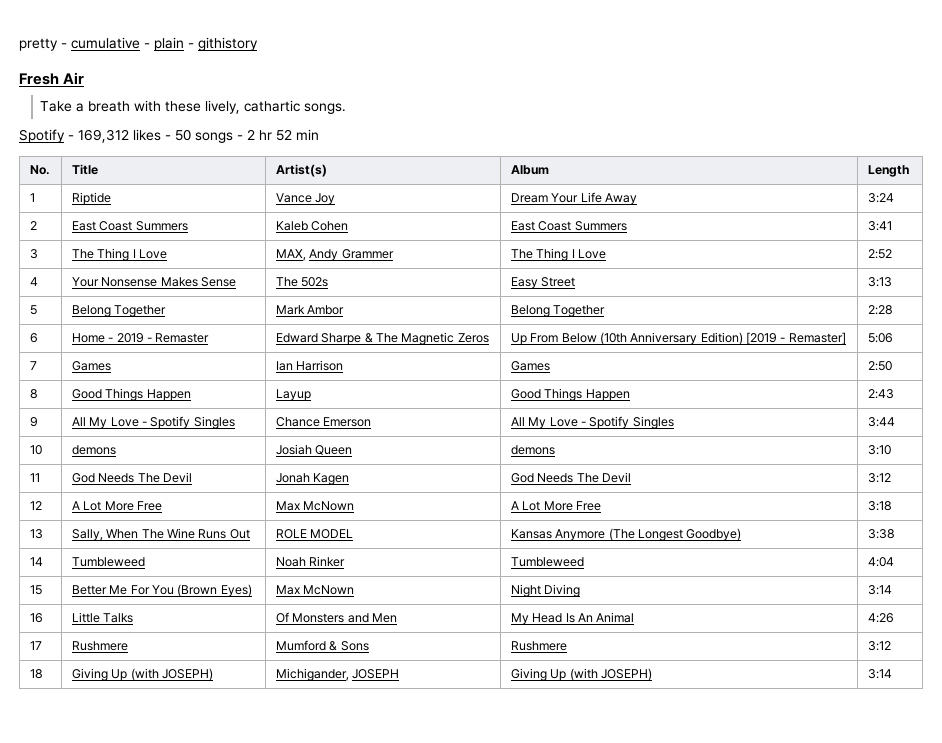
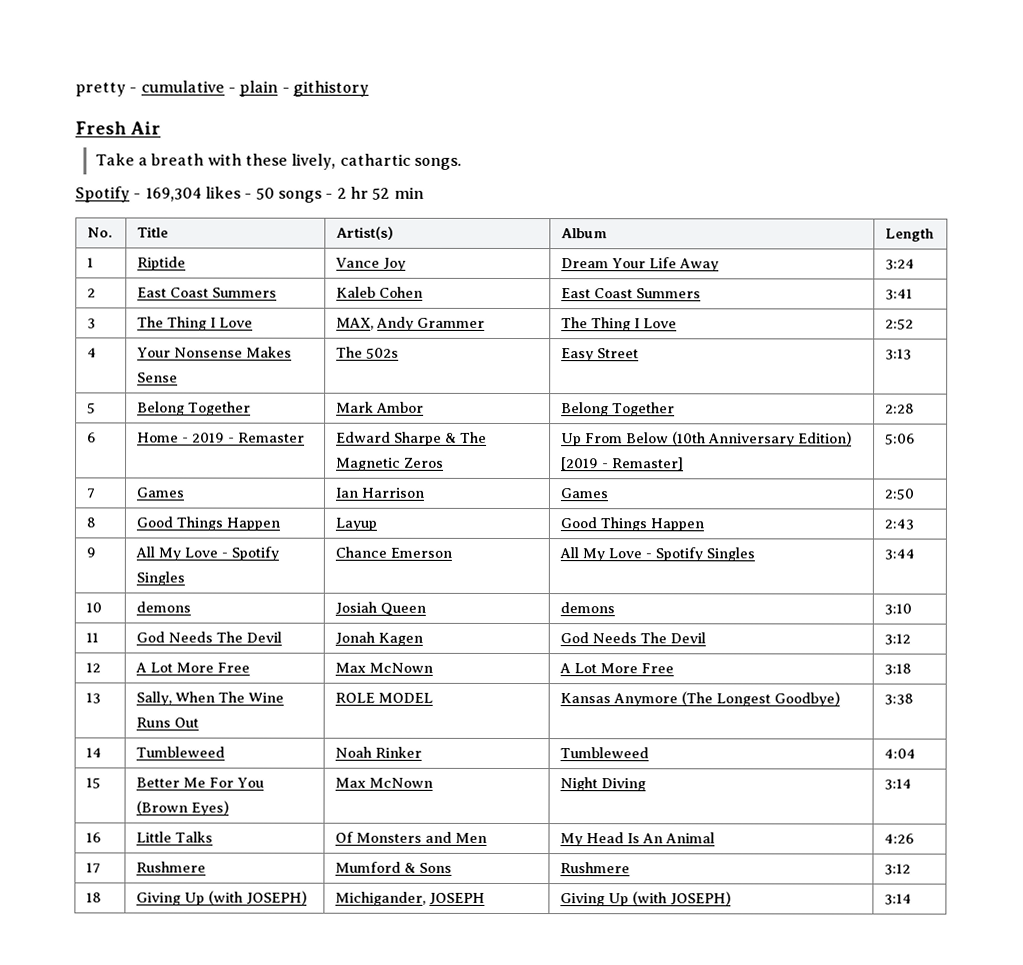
- Spotify - 169,312 likes - 50 songs - 2 hr 52 min
+ Spotify - 169,304 likes - 50 songs - 2 hr 52 min

